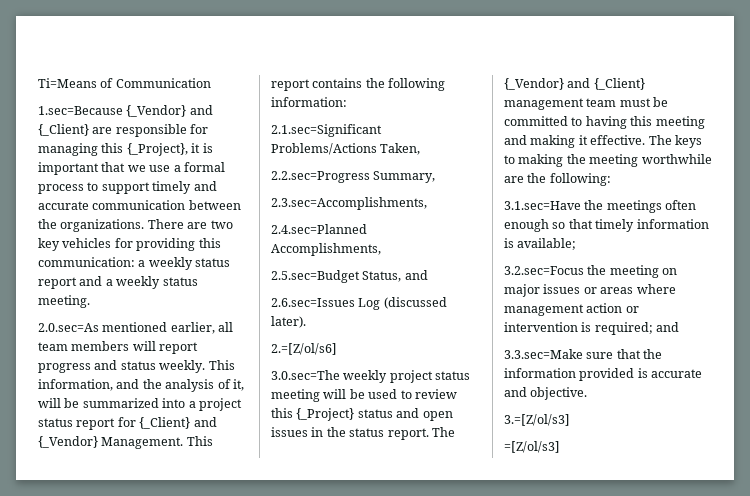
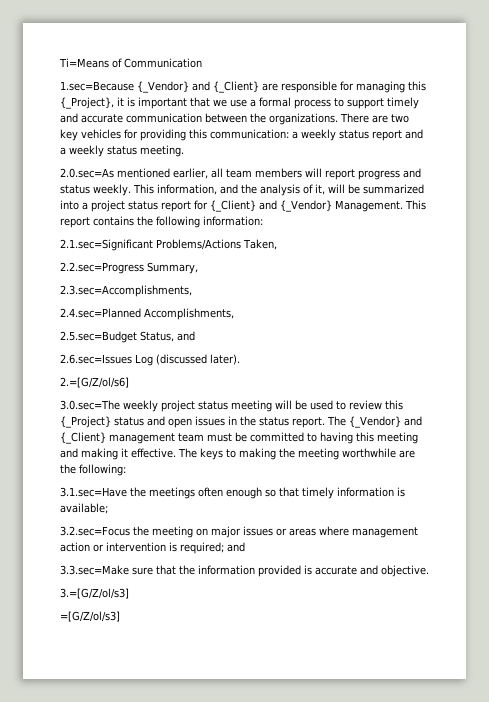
- 2.=[Z/ol/s6]
+ 2.=[G/Z/ol/s6]
- 3.=[Z/ol/s3]
- =[Z/ol/s3]
+ 3.=[G/Z/ol/s3]
+ =[G/Z/ol/s3]

